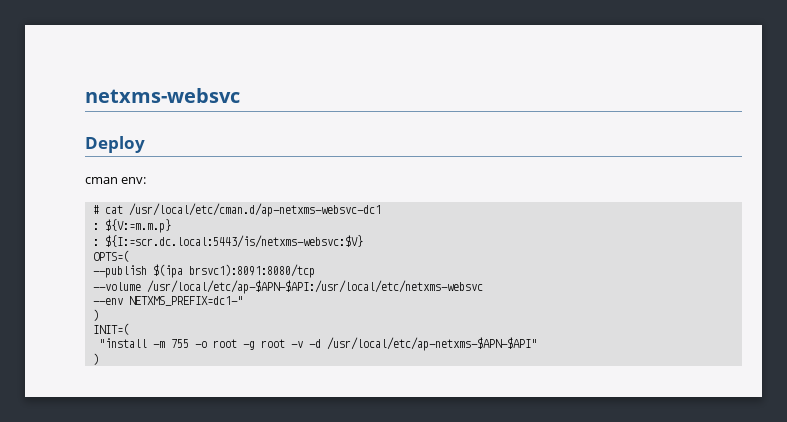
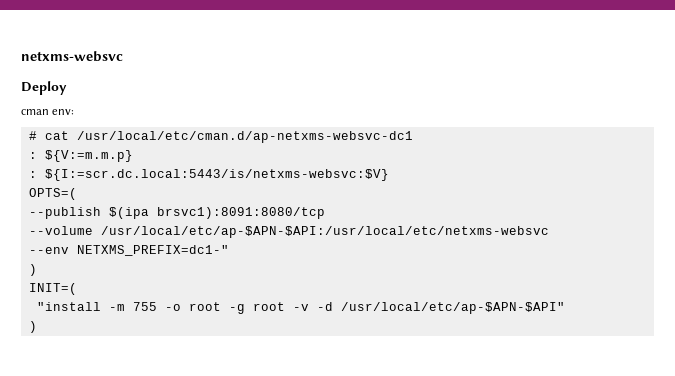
- "install -m 755 -o root -g root -v -d /usr/local/etc/ap-netxms-$APN-$API"
+ "install -m 755 -o root -g root -v -d /usr/local/etc/ap-$APN-$API"

